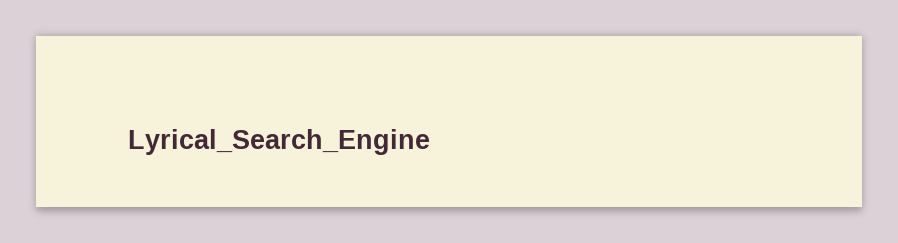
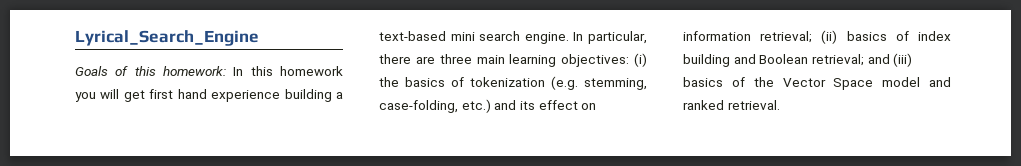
+ Goals of this homework: In this homework you will get first hand experience building a text-based mini search engine. In particular, there are three main learning objectives: (i) the basics of tokenization (e.g. stemming, case-folding, etc.) and its effect on information retrieval; (ii) basics of index building and Boolean retrieval; and (iii) basics of the Vector Space model and ranked retrieval.

